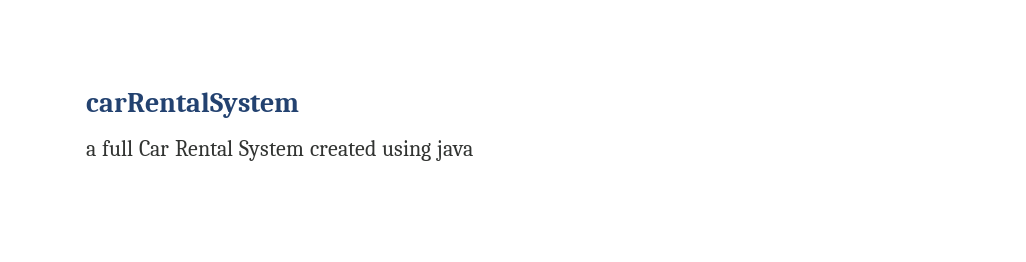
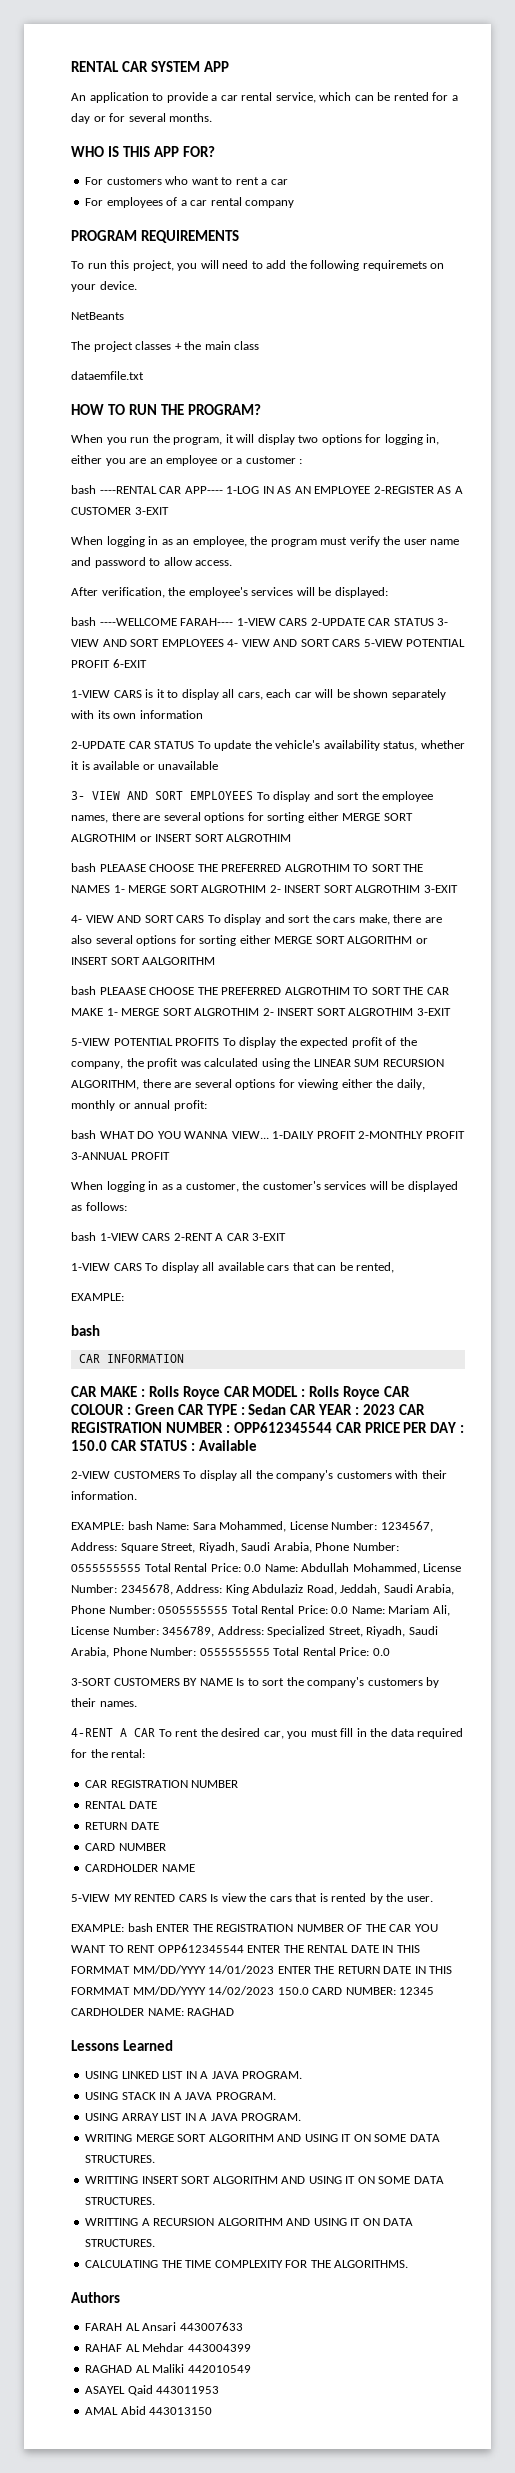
- carRentalSystem
- a full Car Rental System created using java
+ RENTAL CAR SYSTEM APP
+ An application to provide a car rental service, which can be rented for a day or for several months.
+ WHO IS THIS APP FOR?
+ For customers who want to rent a car
+ For employees of a car rental company
+ PROGRAM REQUIREMENTS
+ To run this project, you will need to add the following requiremets on your device.
+ NetBeants
+ The project classes + the main class
+ dataemfile.txt
+ HOW TO RUN THE PROGRAM?
+ When you run the program, it will display two options for logging in, either you are an employee or a customer :
+ bash ----RENTAL CAR APP---- 1-LOG IN AS AN EMPLOYEE 2-REGISTER AS A CUSTOMER 3-EXIT
+ When logging in as an employee, the program must verify the user name and password to allow access.
+ After verification, the employee's services will be displayed:
+ bash ----WELLCOME FARAH---- 1-VIEW CARS 2-UPDATE CAR STATUS 3- VIEW AND SORT EMPLOYEES 4- VIEW AND SORT CARS 5-VIEW POTENTIAL PROFIT 6-EXIT
+ 1-VIEW CARS is it to display all cars, each car will be shown separately with its own information
+ 2-UPDATE CAR STATUS To update the vehicle's availability status, whether it is available or unavailable
+ 3- VIEW AND SORT EMPLOYEES To display and sort the employee names, there are several options for sorting either MERGE SORT ALGROTHIM or INSERT SORT ALGROTHIM
+ bash PLEAASE CHOOSE THE PREFERRED ALGROTHIM TO SORT THE NAMES 1- MERGE SORT ALGROTHIM 2- INSERT SORT ALGROTHIM 3-EXIT
+ 4- VIEW AND SORT CARS To display and sort the cars make, there are also several options for sorting either MERGE SORT ALGORITHM or INSERT SORT AALGORITHM
+ bash PLEAASE CHOOSE THE PREFERRED ALGROTHIM TO SORT THE CAR MAKE 1- MERGE SORT ALGROTHIM 2- INSERT SORT ALGROTHIM 3-EXIT
+ 5-VIEW POTENTIAL PROFITS To display the expected profit of the company, the profit was calculated using the LINEAR SUM RECURSION ALGORITHM, there are several options for viewing either the daily, monthly or annual profit:
+ bash WHAT DO YOU WANNA VIEW... 1-DAILY PROFIT 2-MONTHLY PROFIT 3-ANNUAL PROFIT
+ When logging in as a customer, the customer's services will be displayed as follows:
+ bash 1-VIEW CARS 2-RENT A CAR 3-EXIT
+ 1-VIEW CARS To display all available cars that can be rented,
+ EXAMPLE:
+ bash
+ CAR INFORMATION
+ CAR MAKE : Rolls Royce CAR MODEL : Rolls Royce CAR COLOUR : Green CAR TYPE : Sedan CAR YEAR : 2023 CAR REGISTRATION NUMBER : OPP612345544 CAR PRICE PER DAY : 150.0 CAR STATUS : Available
+ 2-VIEW CUSTOMERS To display all the company's customers with their information.
+ EXAMPLE: bash Name: Sara Mohammed, License Number: 1234567, Address: Square Street, Riyadh, Saudi Arabia, Phone Number: 0555555555 Total Rental Price: 0.0 Name: Abdullah Mohammed, License Number: 2345678, Address: King Abdulaziz Road, Jeddah, Saudi Arabia, Phone Number: 0505555555 Total Rental Price: 0.0 Name: Mariam Ali, License Number: 3456789, Address: Specialized Street, Riyadh, Saudi Arabia, Phone Number: 0555555555 Total Rental Price: 0.0
+ 3-SORT CUSTOMERS BY NAME Is to sort the company's customers by their names.
+ 4-RENT A CAR To rent the desired car, you must fill in the data required for the rental:
+ CAR REGISTRATION NUMBER
+ RENTAL DATE
+ RETURN DATE
+ CARD NUMBER
+ CARDHOLDER NAME
+ 5-VIEW MY RENTED CARS Is view the cars that is rented by the user.
+ EXAMPLE: bash ENTER THE REGISTRATION NUMBER OF THE CAR YOU WANT TO RENT OPP612345544 ENTER THE RENTAL DATE IN THIS FORMMAT MM/DD/YYYY 14/01/2023 ENTER THE RETURN DATE IN THIS FORMMAT MM/DD/YYYY 14/02/2023 150.0 CARD NUMBER: 12345 CARDHOLDER NAME: RAGHAD
+ Lessons Learned
+ USING LINKED LIST IN A JAVA PROGRAM.
+ USING STACK IN A JAVA PROGRAM.
+ USING ARRAY LIST IN A JAVA PROGRAM.
+ WRITING MERGE SORT ALGORITHM AND USING IT ON SOME DATA STRUCTURES.
+ WRITTING INSERT SORT ALGORITHM AND USING IT ON SOME DATA STRUCTURES.
+ WRITTING A RECURSION ALGORITHM AND USING IT ON DATA STRUCTURES.
+ CALCULATING THE TIME COMPLEXITY FOR THE ALGORITHMS.
+ Authors
+ FARAH AL Ansari 443007633
+ RAHAF AL Mehdar 443004399
+ RAGHAD AL Maliki 442010549
+ ASAYEL Qaid 443011953
+ AMAL Abid 443013150

